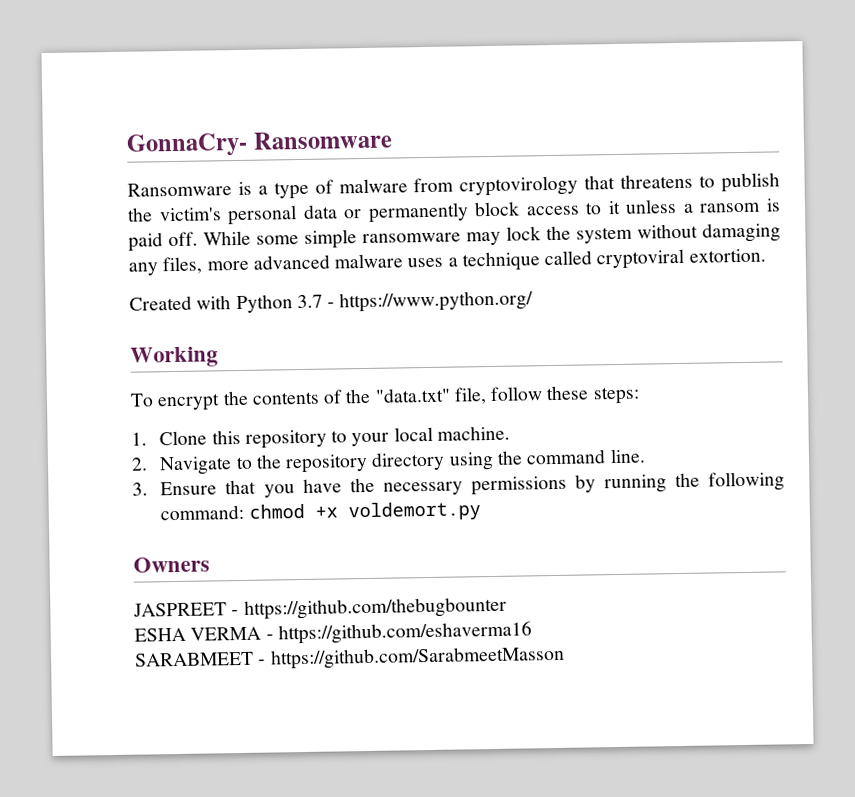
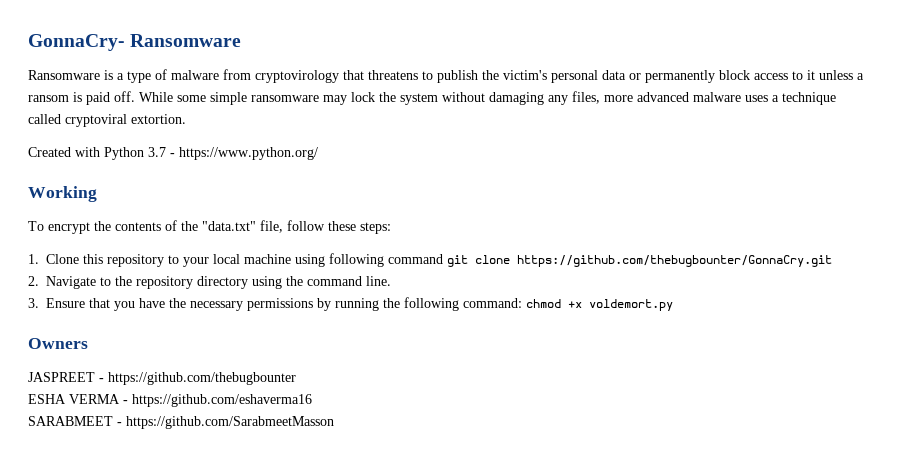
- 1. Clone this repository to your local machine.
+ 1. Clone this repository to your local machine using following command git clone https://github.com/thebugbounter/GonnaCry.git

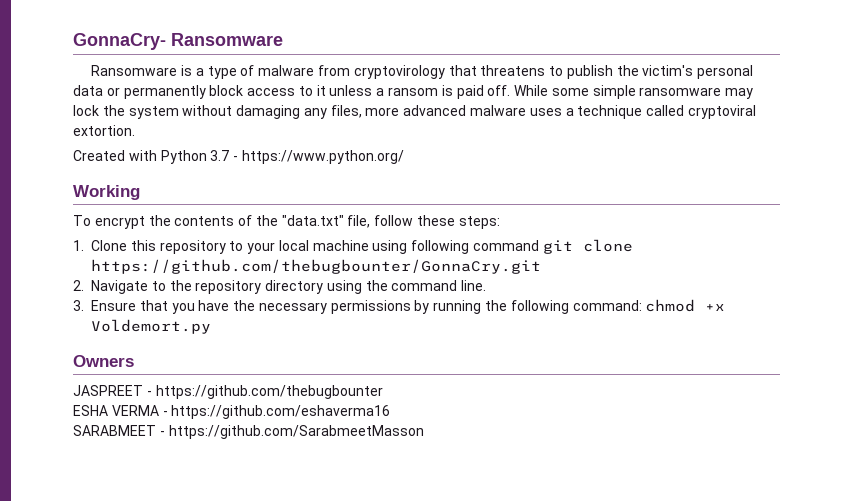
- 3. Ensure that you have the necessary permissions by running the following command: chmod +x voldemort.py
+ 3. Ensure that you have the necessary permissions by running the following command: chmod +x Voldemort.py

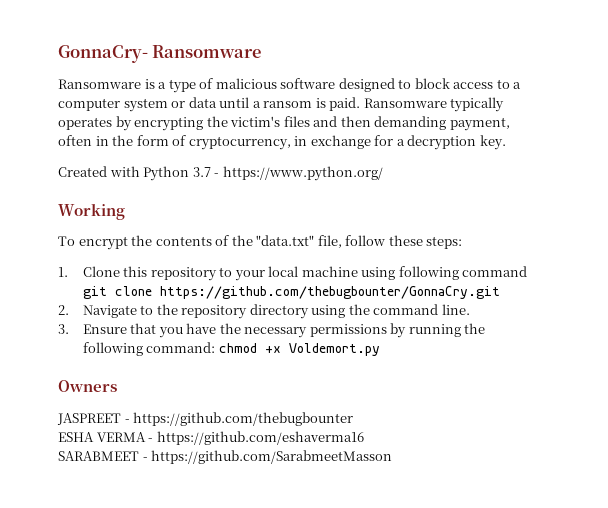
- Ransomware is a type of malware from cryptovirology that threatens to publish the victim's personal data or permanently block access to it unless a ransom is paid off. While some simple ransomware may lock the system without damaging any files, more advanced malware uses a technique called cryptoviral extortion.
+ Ransomware is a type of malicious software designed to block access to a computer system or data until a ransom is paid. Ransomware typically operates by encrypting the victim's files and then demanding payment, often in the form of cryptocurrency, in exchange for a decryption key.

